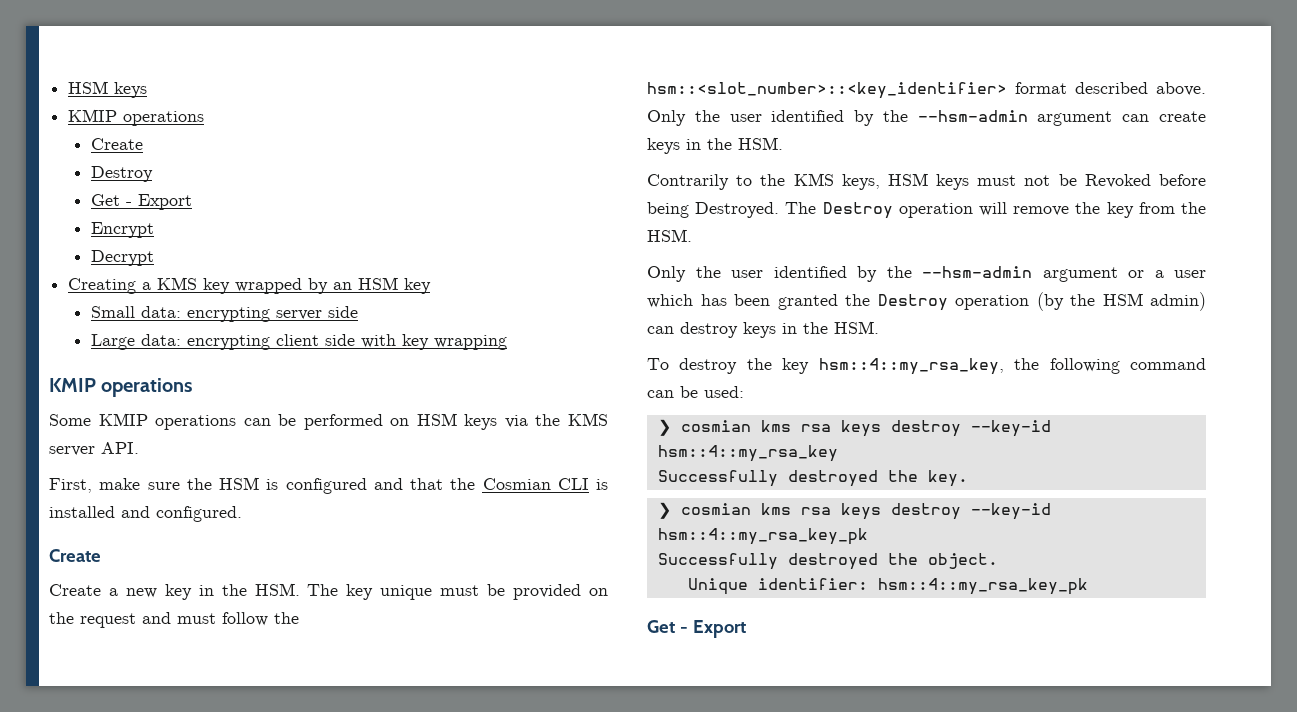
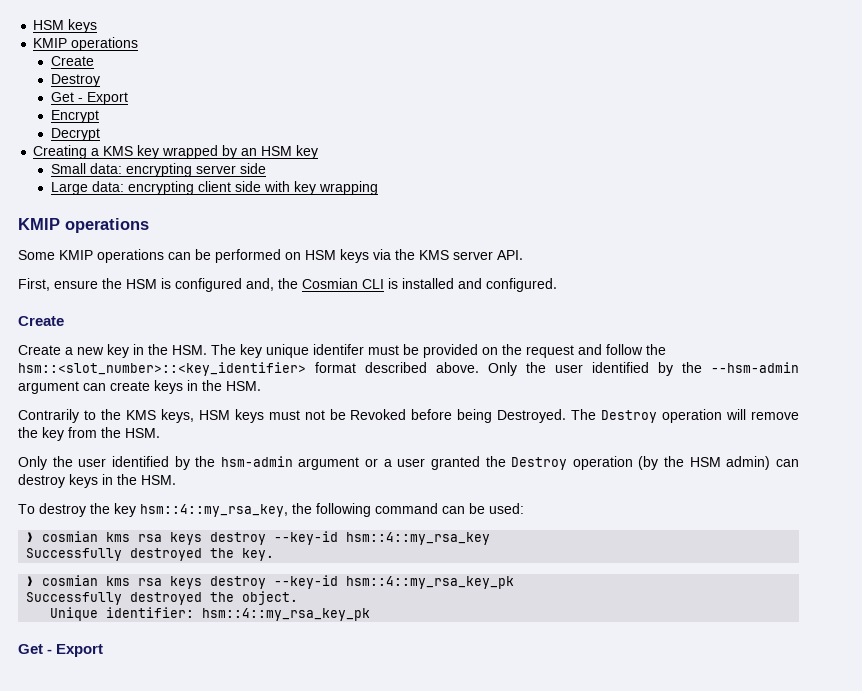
- First, make sure the HSM is configured and that the Cosmian CLI is installed and configured.
+ First, ensure the HSM is configured and, the Cosmian CLI is installed and configured.
- Create a new key in the HSM. The key unique must be provided on the request and must follow the hsm::<slot_number>::<key_identifier> format described above.
+ Create a new key in the HSM. The key unique identifer must be provided on the request and follow the hsm::<slot_number>::<key_identifier> format described above.
- Only the user identified by the --hsm-admin argument or a user which has been granted the Destroy operation (by the HSM admin) can destroy keys in the HSM.
+ Only the user identified by the hsm-admin argument or a user granted the Destroy operation (by the HSM admin) can destroy keys in the HSM.

